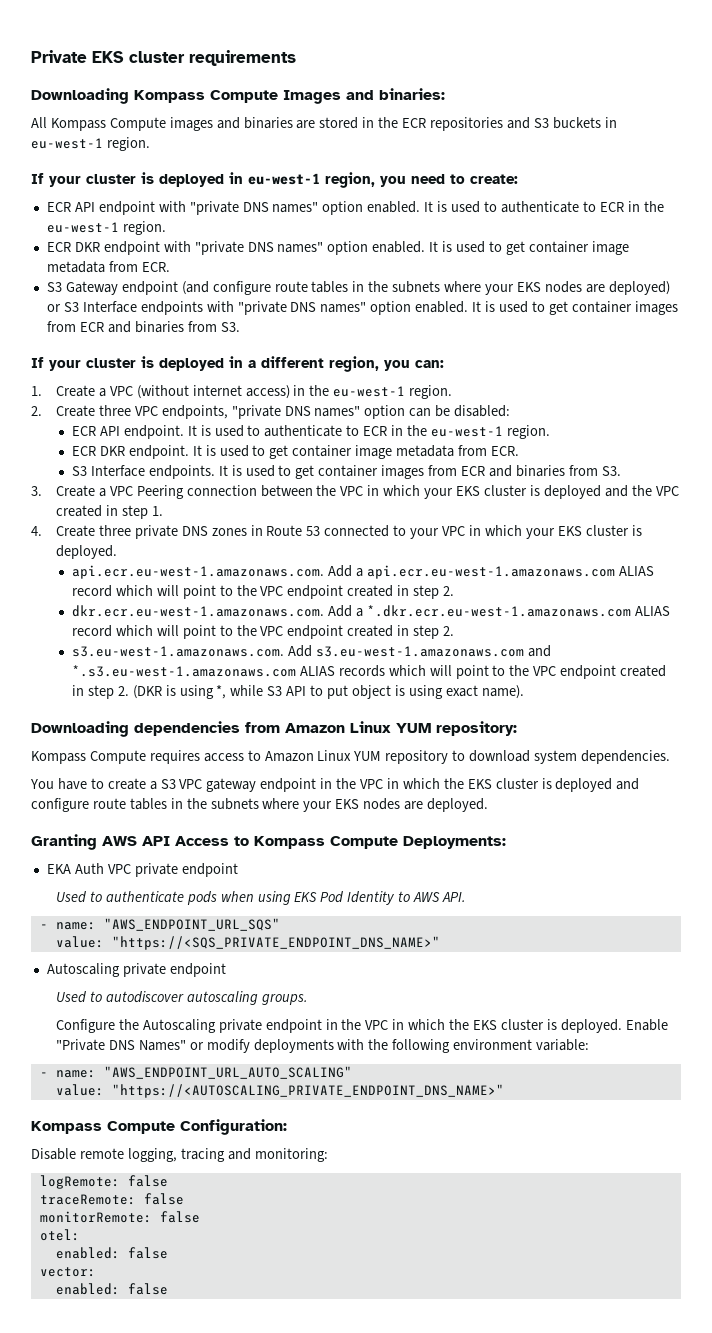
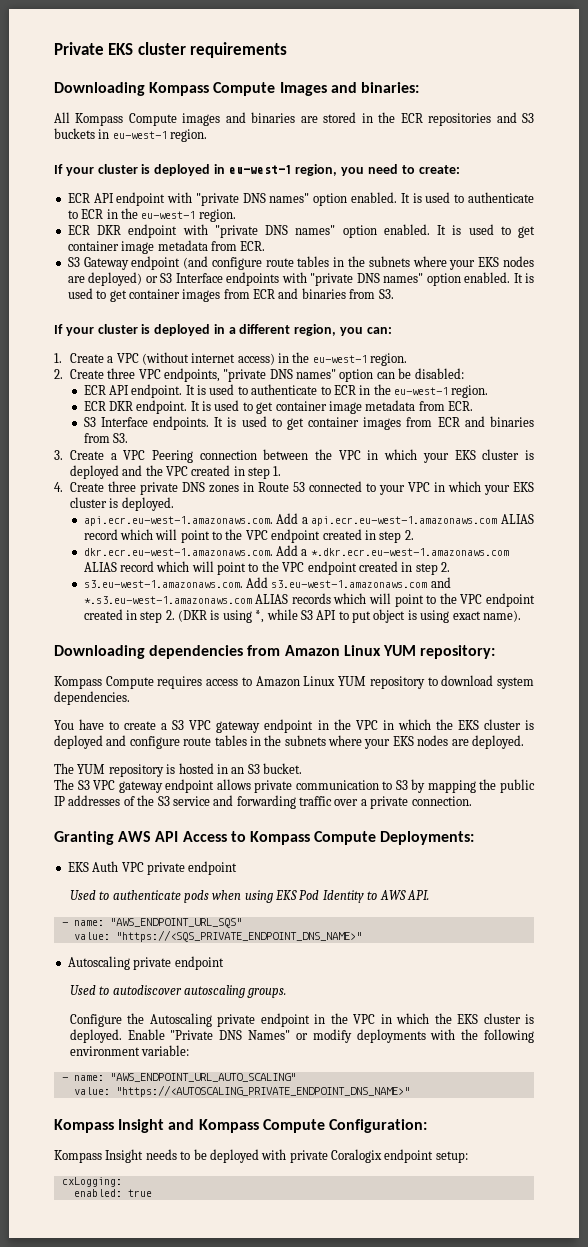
+ The YUM repository is hosted in an S3 bucket.
+ The S3 VPC gateway endpoint allows private communication to S3 by mapping the public IP addresses of the S3 service and forwarding traffic over a private connection.
- EKA Auth VPC private endpoint
+ EKS Auth VPC private endpoint
- Kompass Compute Configuration:
+ Kompass Insight and Kompass Compute Configuration:
- Disable remote logging, tracing and monitoring:
- logRemote: false
- traceRemote: false
- monitorRemote: false
- otel:
- enabled: false
- vector:
- enabled: false
+ Kompass Insight needs to be deployed with private Coralogix endpoint setup:
+ cxLogging:
+ enabled: true

